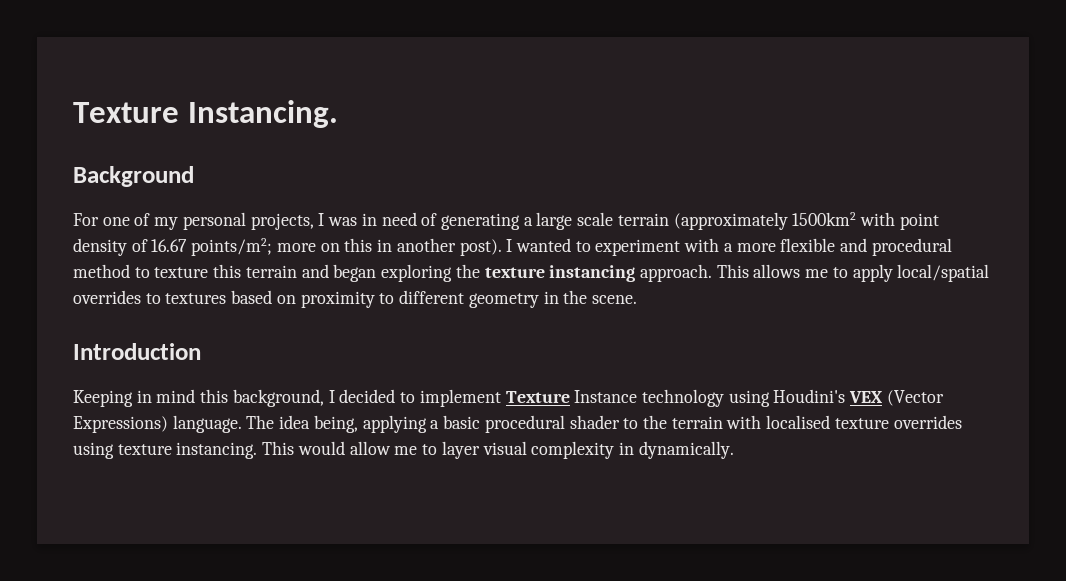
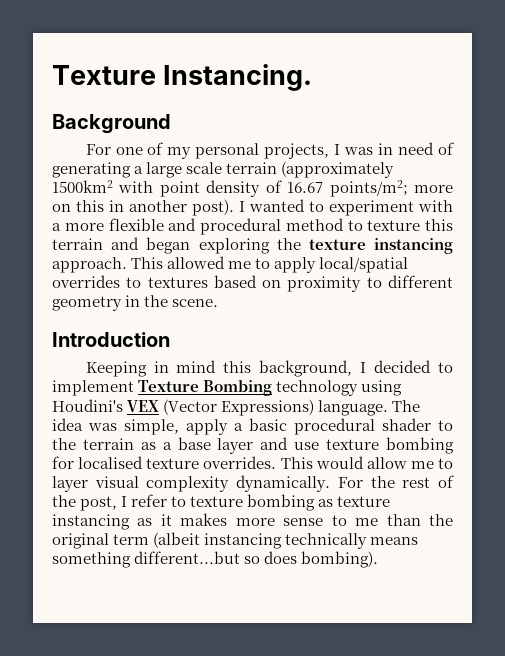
- This allows me to apply local/spatial overrides to textures based on proximity to different geometry in the scene.
+ This allowed me to apply local/spatial overrides to textures based on proximity to different geometry in the scene.
- Keeping in mind this background, I decided to implement Texture Instance technology using Houdini's VEX (Vector Expressions) language.
+ Keeping in mind this background, I decided to implement Texture Bombing technology using Houdini's VEX (Vector Expressions) language.
- The idea being, applying a basic procedural shader to the terrain with localised texture overrides using texture instancing.
+ The idea was simple, apply a basic procedural shader to the terrain as a base layer and use texture bombing for localised texture overrides.
- This would allow me to layer visual complexity in dynamically.
+ This would allow me to layer visual complexity dynamically. For the rest of the post, I refer to texture bombing as texture instancing as it makes more sense to me than the original term (albeit instancing technically means something different...but so does bombing).

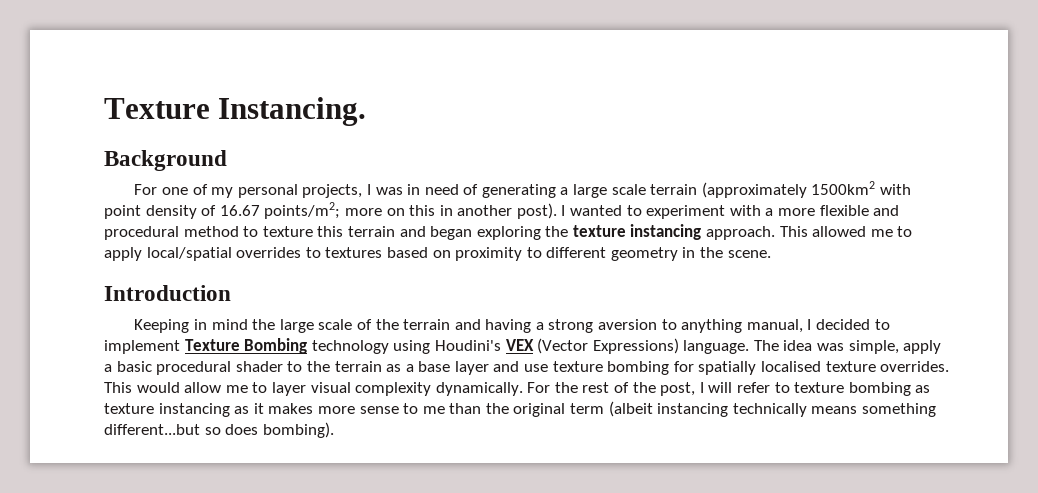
- Keeping in mind this background, I decided to implement Texture Bombing technology using Houdini's VEX (Vector Expressions) language.
+ Keeping in mind the large scale of the terrain and having a strong aversion to anything manual, I decided to implement Texture Bombing technology using Houdini's VEX (Vector Expressions) language.
- The idea was simple, apply a basic procedural shader to the terrain as a base layer and use texture bombing for localised texture overrides.
+ The idea was simple, apply a basic procedural shader to the terrain as a base layer and use texture bombing for spatially localised texture overrides.
- For the rest of the post, I refer to texture bombing as texture instancing as it makes more sense to me than the original term (albeit instancing technically means something different...but so does bombing).
+ For the rest of the post, I will refer to texture bombing as texture instancing as it makes more sense to me than the original term (albeit instancing technically means something different...but so does bombing).

